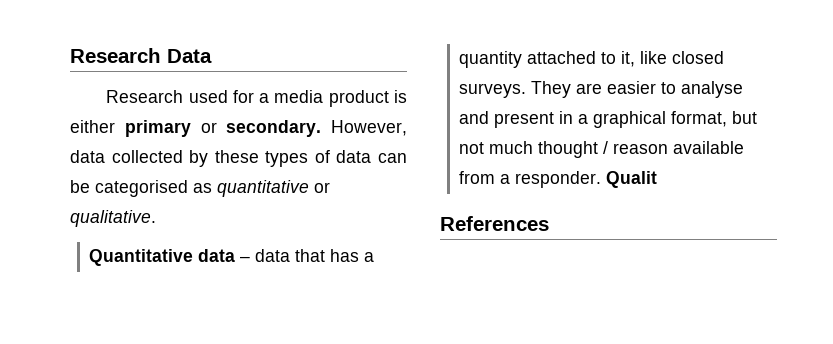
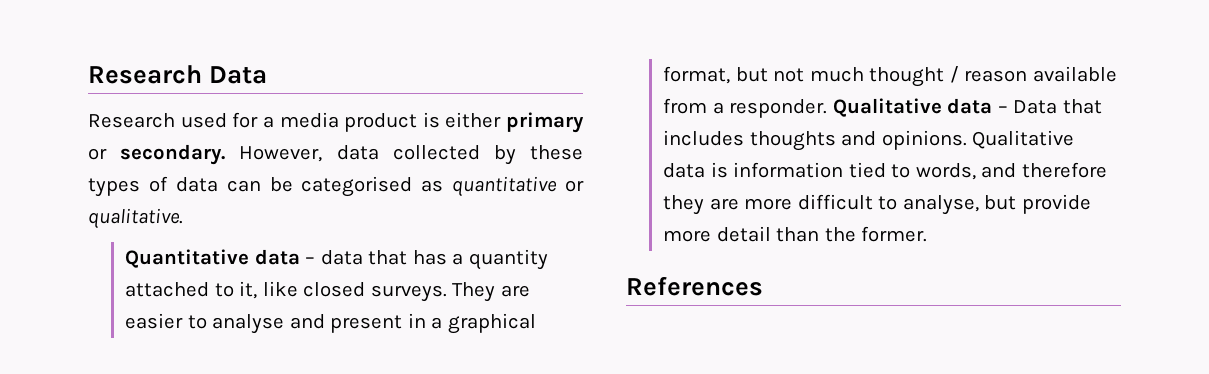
- Qualit
+ Qualitative data – Data that includes thoughts and opinions. Qualitative data is information tied to words, and therefore they are more difficult to analyse, but provide more detail than the former.

